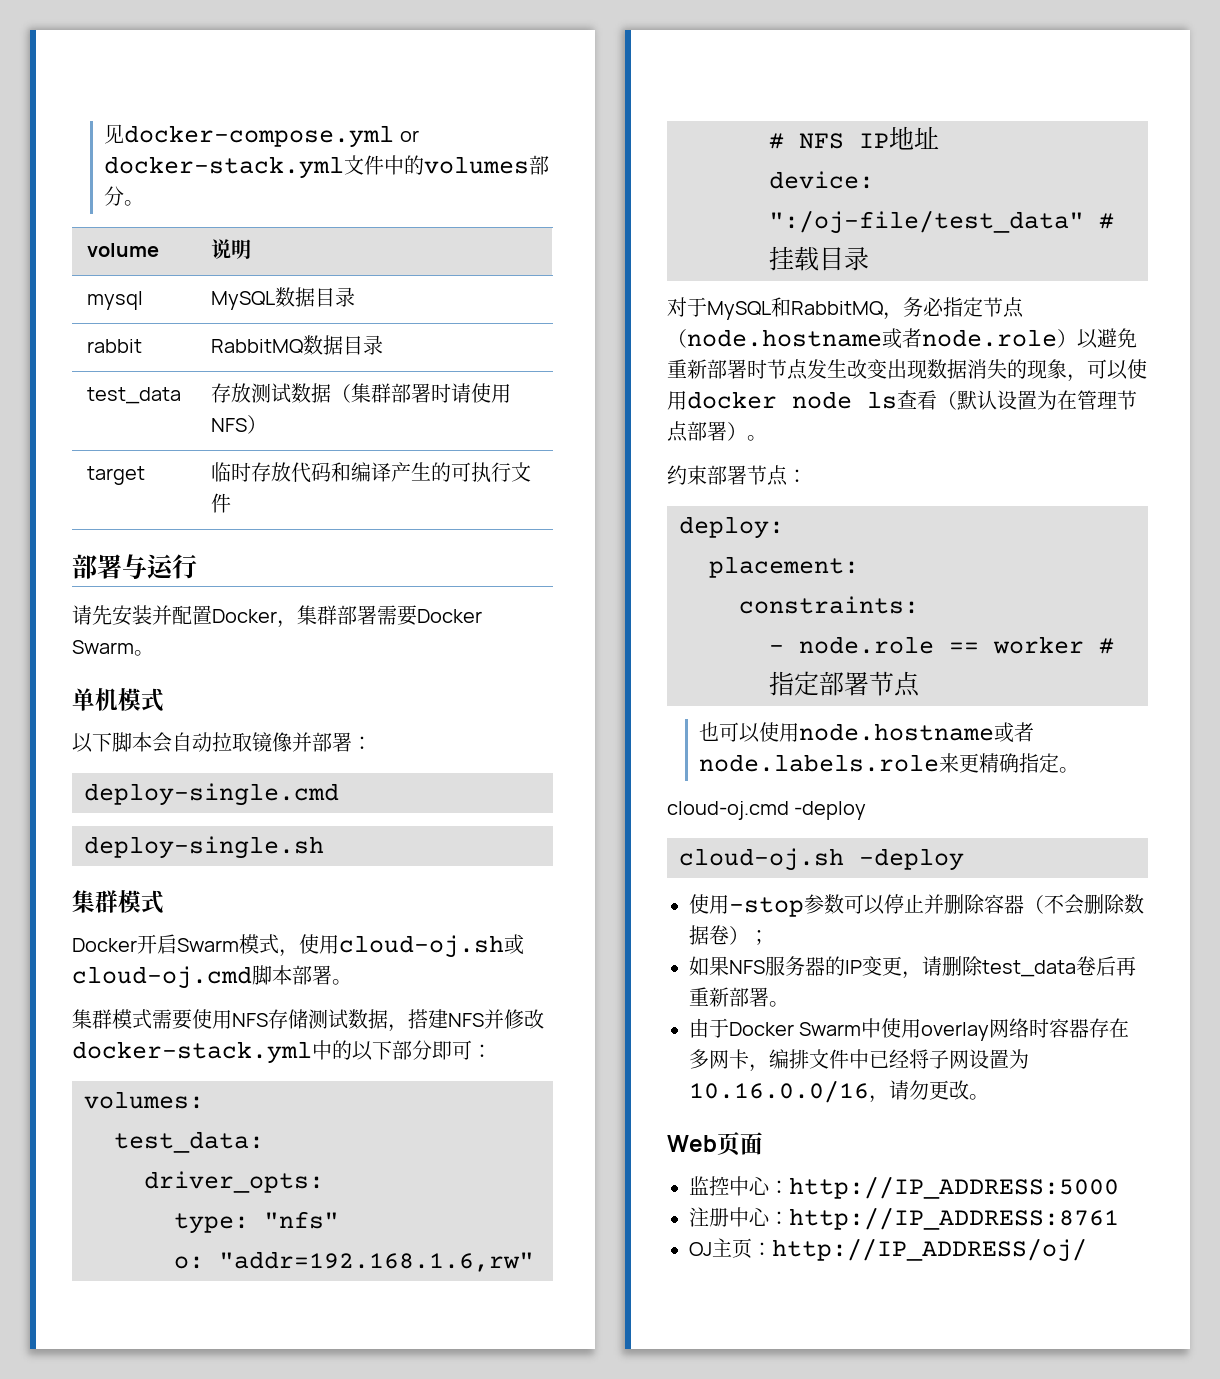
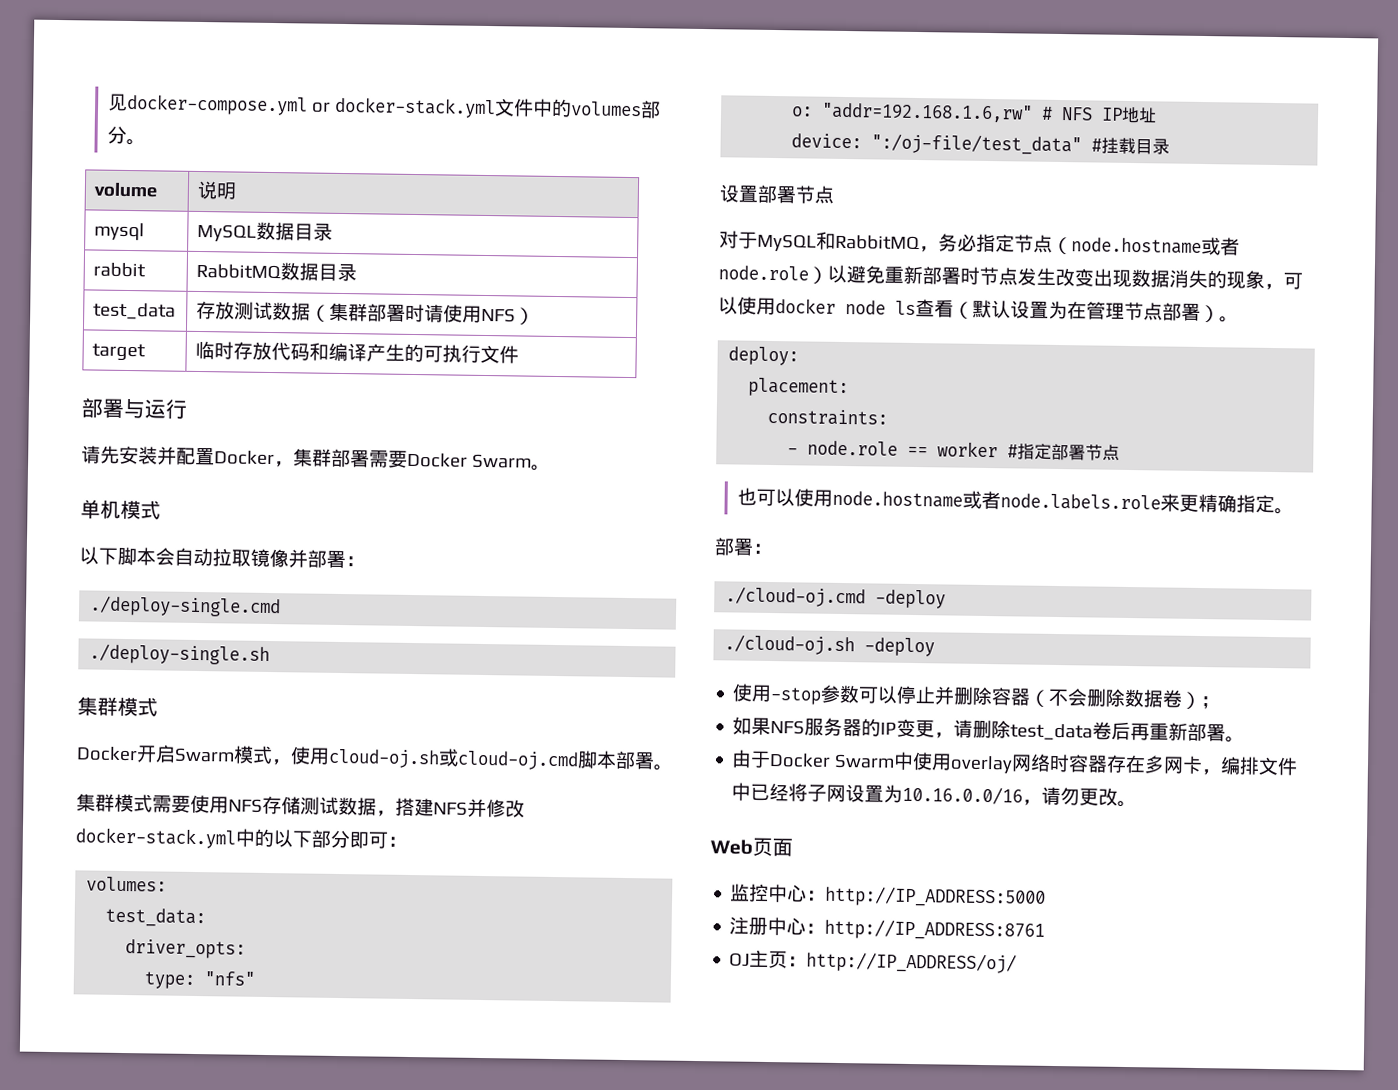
- deploy-single.cmd
- deploy-single.sh
+ ./deploy-single.cmd
+ ./deploy-single.sh
+ 设置部署节点
- 约束部署节点：
  也可以使用node.hostname或者node.labels.role来更精确指定。
- cloud-oj.cmd -deploy
- cloud-oj.sh -deploy
+ 部署：
+ ./cloud-oj.cmd -deploy
+ ./cloud-oj.sh -deploy

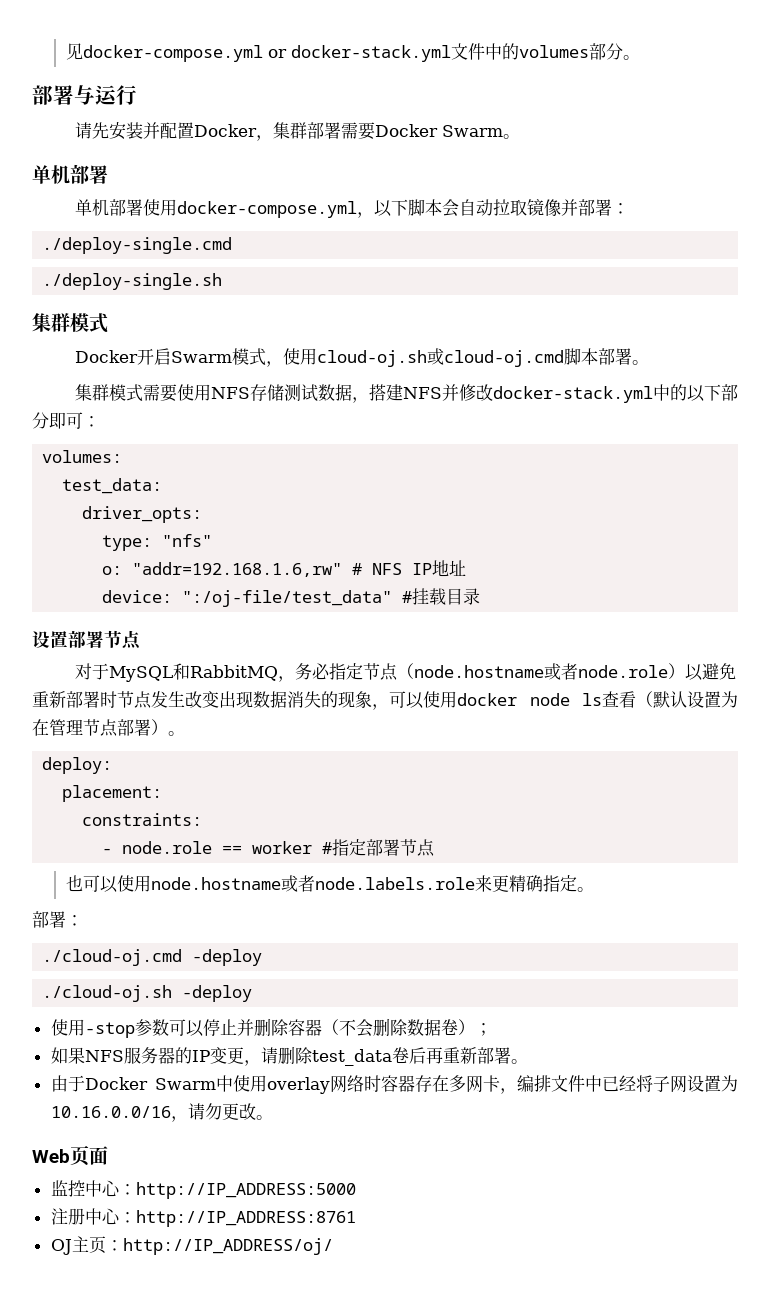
- volume | 说明
- mysql | MySQL数据目录
- rabbit | RabbitMQ数据目录
- test_data | 存放测试数据（集群部署时请使用NFS）
- target | 临时存放代码和编译产生的可执行文件
  请先安装并配置Docker，集群部署需要Docker Swarm。
- 单机模式
- 以下脚本会自动拉取镜像并部署：
+ 单机部署
+ 单机部署使用docker-compose.yml，以下脚本会自动拉取镜像并部署：

